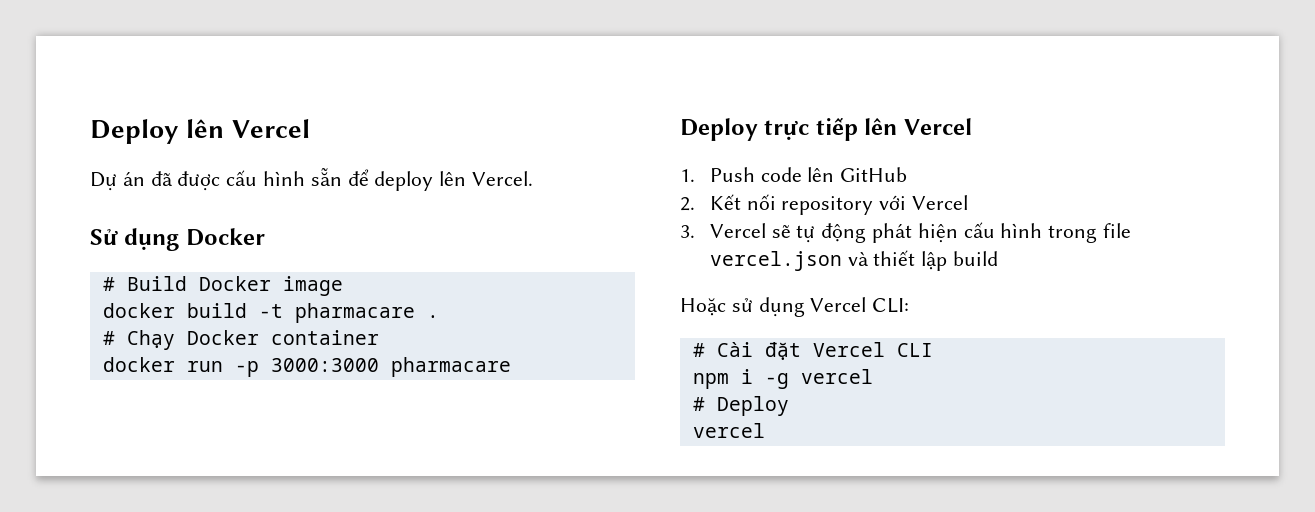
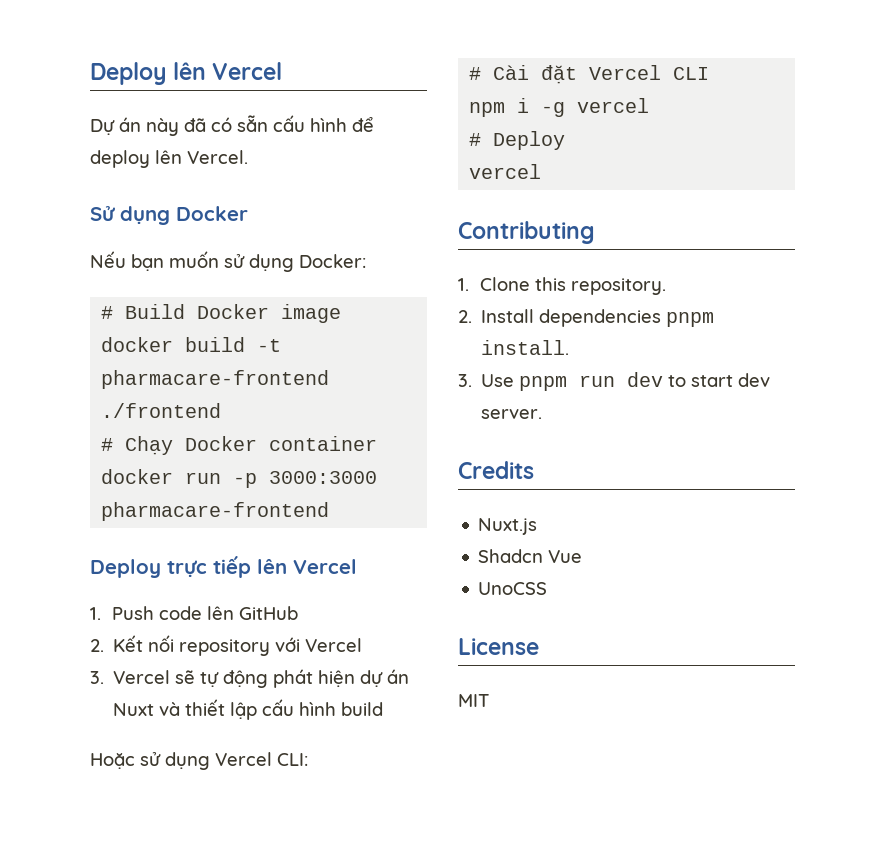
- Dự án đã được cấu hình sẵn để deploy lên Vercel.
+ Dự án này đã có sẵn cấu hình để deploy lên Vercel.
+ Nếu bạn muốn sử dụng Docker:
- docker build -t pharmacare .
+ docker build -t pharmacare-frontend ./frontend
- docker run -p 3000:3000 pharmacare
+ docker run -p 3000:3000 pharmacare-frontend
- 3. Vercel sẽ tự động phát hiện cấu hình trong file vercel.json và thiết lập build
+ 3. Vercel sẽ tự động phát hiện dự án Nuxt và thiết lập cấu hình build
+ Contributing
+ 1. Clone this repository.
+ 2. Install dependencies pnpm install.
+ 3. Use pnpm run dev to start dev server.
+ Credits
+ Nuxt.js
+ Shadcn Vue
+ UnoCSS
+ License
+ MIT

